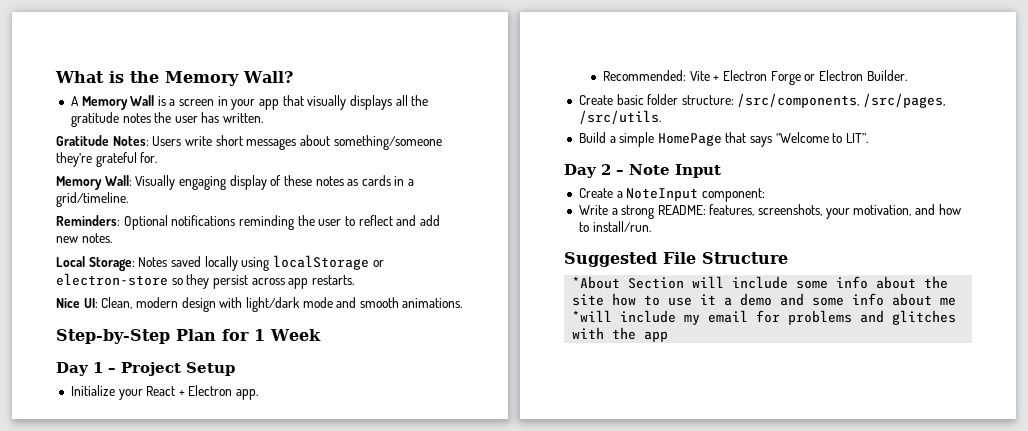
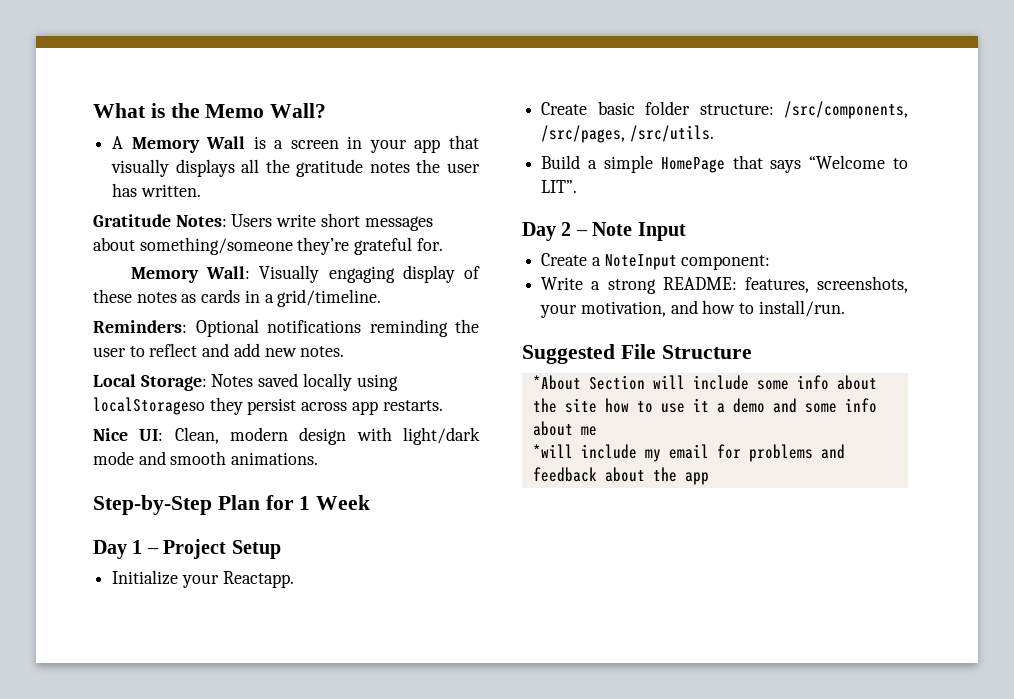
- What is the Memory Wall?
+ What is the Memo Wall?
- Local Storage: Notes saved locally using localStorage or electron-store so they persist across app restarts.
+ Local Storage: Notes saved locally using localStorageso they persist across app restarts.
- Initialize your React + Electron app.
- Recommended: Vite + Electron Forge or Electron Builder.
+ Initialize your Reactapp.
- *will include my email for problems and glitches with the app
+ *will include my email for problems and feedback about the app

